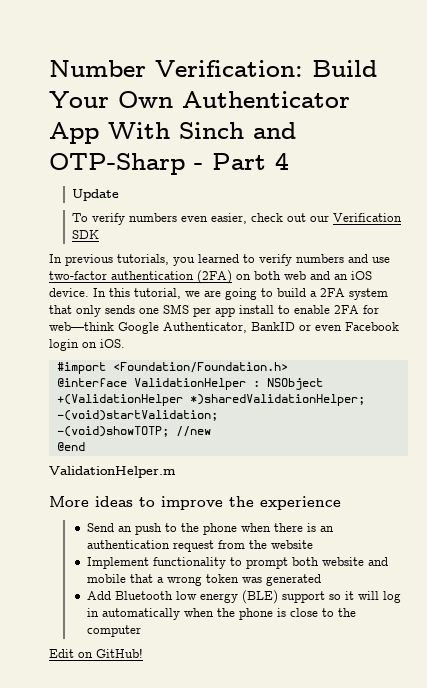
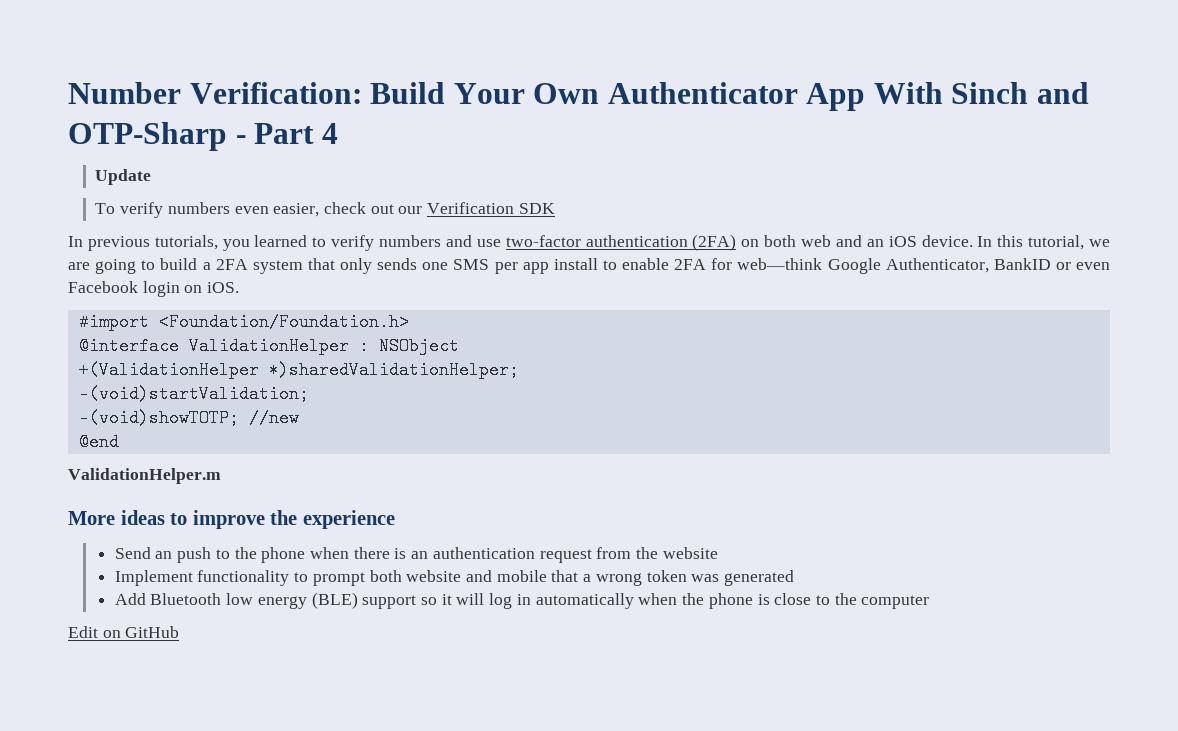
- Edit on GitHub!
+ Edit on GitHub

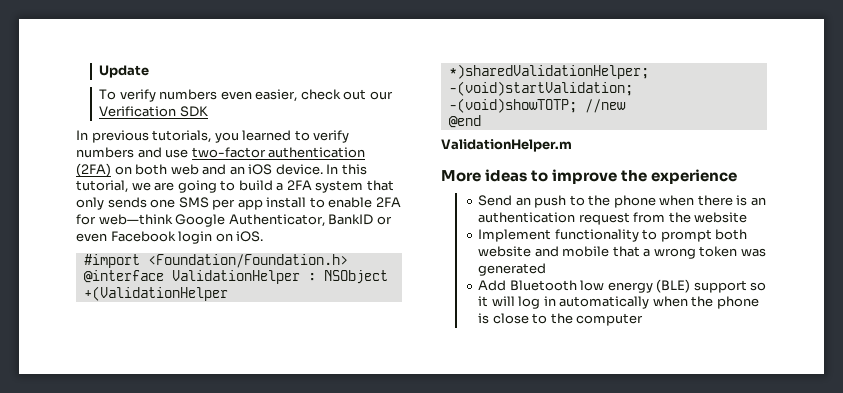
- Number Verification: Build Your Own Authenticator App With Sinch and OTP-Sharp - Part 4
- Edit on GitHub

